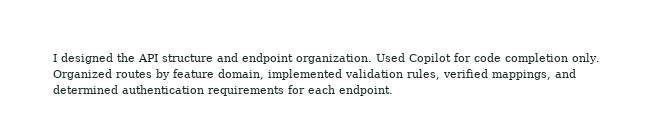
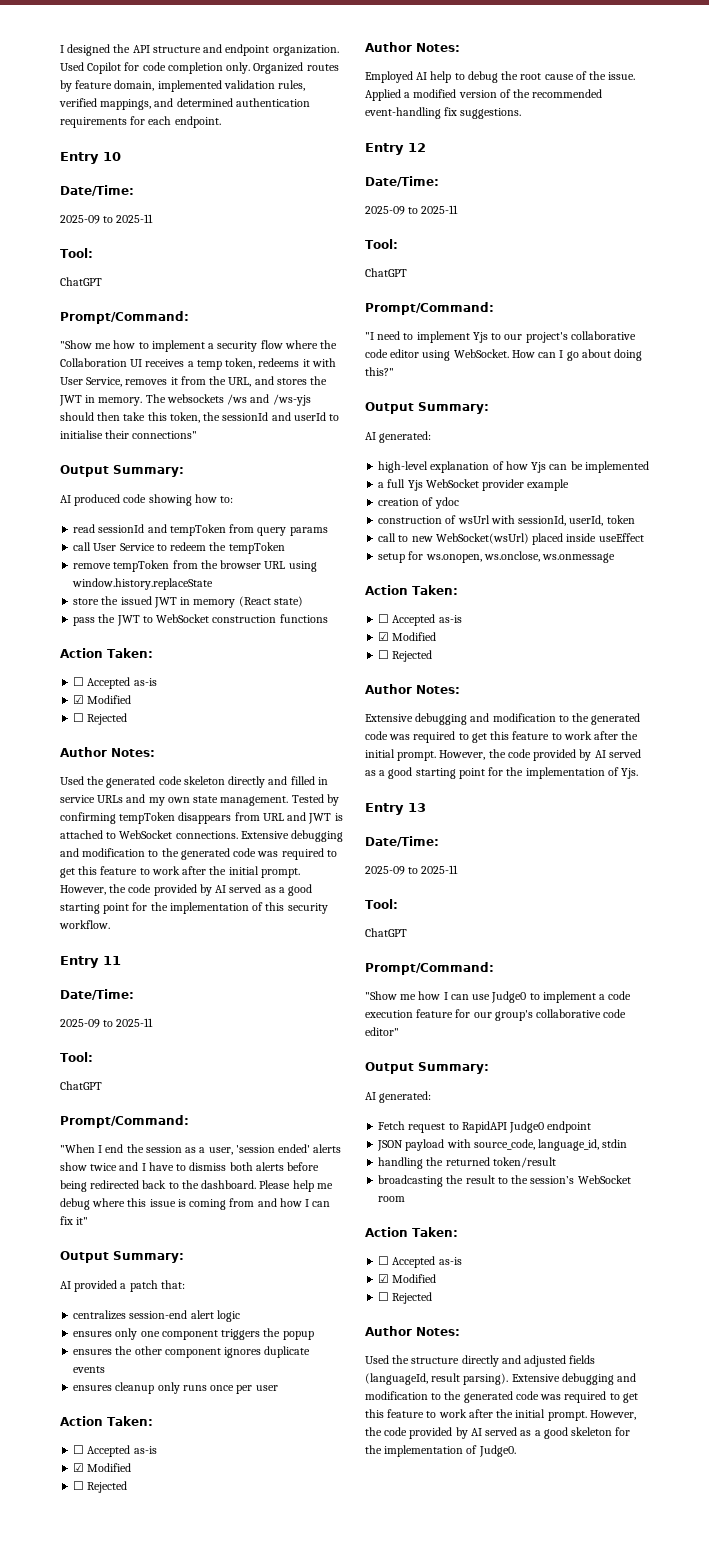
+ Entry 10
+ Date/Time:
+ 2025-09 to 2025-11
+ Tool:
+ ChatGPT
+ Prompt/Command:
+ "Show me how to implement a security flow where the Collaboration UI receives a temp token, redeems it with User Service, removes it from the URL, and stores the JWT in memory. The websockets /ws and /ws-yjs should then take this token, the sessionId and userId to initialise their connections"
+ Output Summary:
+ AI produced code showing how to:
+ read sessionId and tempToken from query params
+ call User Service to redeem the tempToken
+ remove tempToken from the browser URL using window.history.replaceState
+ store the issued JWT in memory (React state)
+ pass the JWT to WebSocket construction functions
+ Action Taken:
+ ☐ Accepted as-is
+ ☑ Modified
+ ☐ Rejected
+ Author Notes:
+ Used the generated code skeleton directly and filled in service URLs and my own state management. Tested by confirming tempToken disappears from URL and JWT is attached to WebSocket connections. Extensive debugging and modification to the generated code was required to get this feature to work after the initial prompt. However, the code provided by AI served as a good starting point for the implementation of this security workflow.
+ Entry 11
+ Date/Time:
+ 2025-09 to 2025-11
+ Tool:
+ ChatGPT
+ Prompt/Command:
+ "When I end the session as a user, 'session ended' alerts show twice and I have to dismiss both alerts before being redirected back to the dashboard. Please help me debug where this issue is coming from and how I can fix it"
+ Output Summary:
+ AI provided a patch that:
+ centralizes session-end alert logic
+ ensures only one component triggers the popup
+ ensures the other component ignores duplicate events
+ ensures cleanup only runs once per user
+ Action Taken:
+ ☐ Accepted as-is
+ ☑ Modified
+ ☐ Rejected
+ Author Notes:
+ Employed AI help to debug the root cause of the issue. Applied a modified version of the recommended event-handling fix suggestions.
+ Entry 12
+ Date/Time:
+ 2025-09 to 2025-11
+ Tool:
+ ChatGPT
+ Prompt/Command:
+ "I need to implement Yjs to our project's collaborative code editor using WebSocket. How can I go about doing this?"
+ Output Summary:
+ AI generated:
+ high-level explanation of how Yjs can be implemented
+ a full Yjs WebSocket provider example
+ creation of ydoc
+ construction of wsUrl with sessionId, userId, token
+ call to new WebSocket(wsUrl) placed inside useEffect
+ setup for ws.onopen, ws.onclose, ws.onmessage
+ Action Taken:
+ ☐ Accepted as-is
+ ☑ Modified
+ ☐ Rejected
+ Author Notes:
+ Extensive debugging and modification to the generated code was required to get this feature to work after the initial prompt. However, the code provided by AI served as a good starting point for the implementation of Yjs.
+ Entry 13
+ Date/Time:
+ 2025-09 to 2025-11
+ Tool:
+ ChatGPT
+ Prompt/Command:
+ "Show me how I can use Judge0 to implement a code execution feature for our group's collaborative code editor"
+ Output Summary:
+ AI generated:
+ Fetch request to RapidAPI Judge0 endpoint
+ JSON payload with source_code, language_id, stdin
+ handling the returned token/result
+ broadcasting the result to the session’s WebSocket room
+ Action Taken:
+ ☐ Accepted as-is
+ ☑ Modified
+ ☐ Rejected
+ Author Notes:
+ Used the structure directly and adjusted fields (languageId, result parsing). Extensive debugging and modification to the generated code was required to get this feature to work after the initial prompt. However, the code provided by AI served as a good skeleton for the implementation of Judge0.

